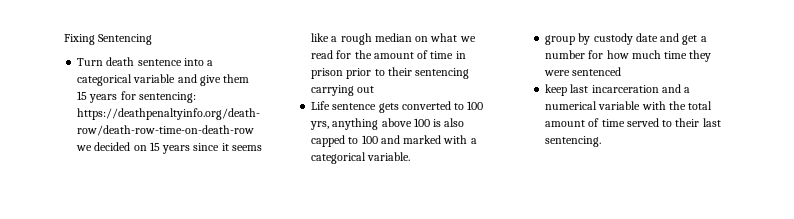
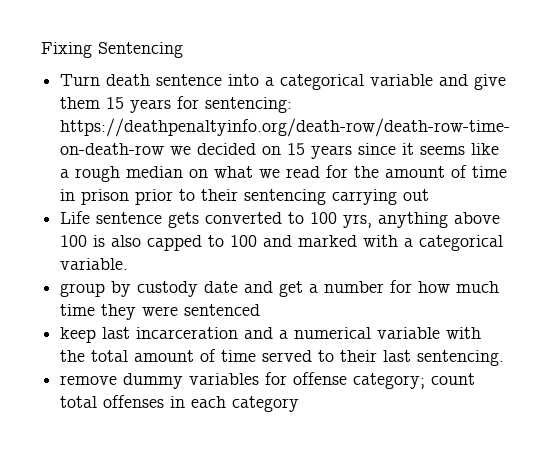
+ remove dummy variables for offense category; count total offenses in each category

